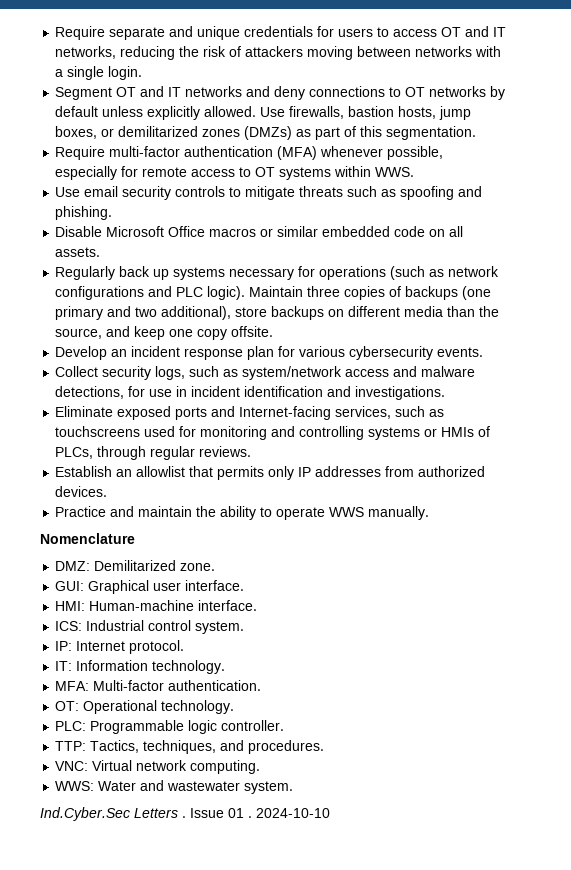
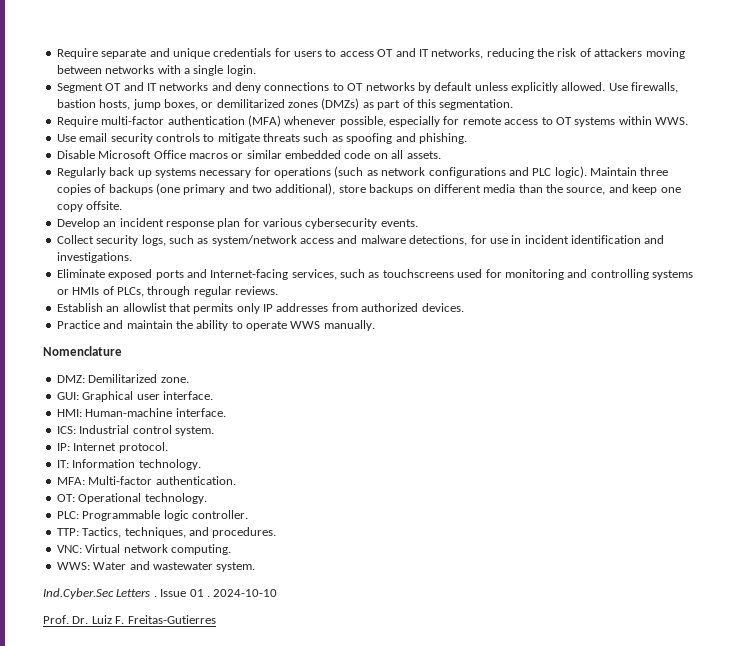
+ Prof. Dr. Luiz F. Freitas-Gutierres

